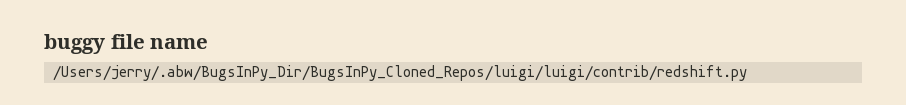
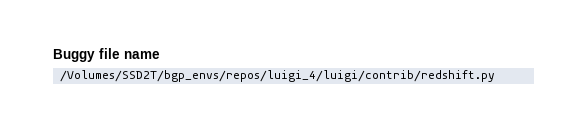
- buggy file name
+ Buggy file name
- /Users/jerry/.abw/BugsInPy_Dir/BugsInPy_Cloned_Repos/luigi/luigi/contrib/redshift.py
+ /Volumes/SSD2T/bgp_envs/repos/luigi_4/luigi/contrib/redshift.py

